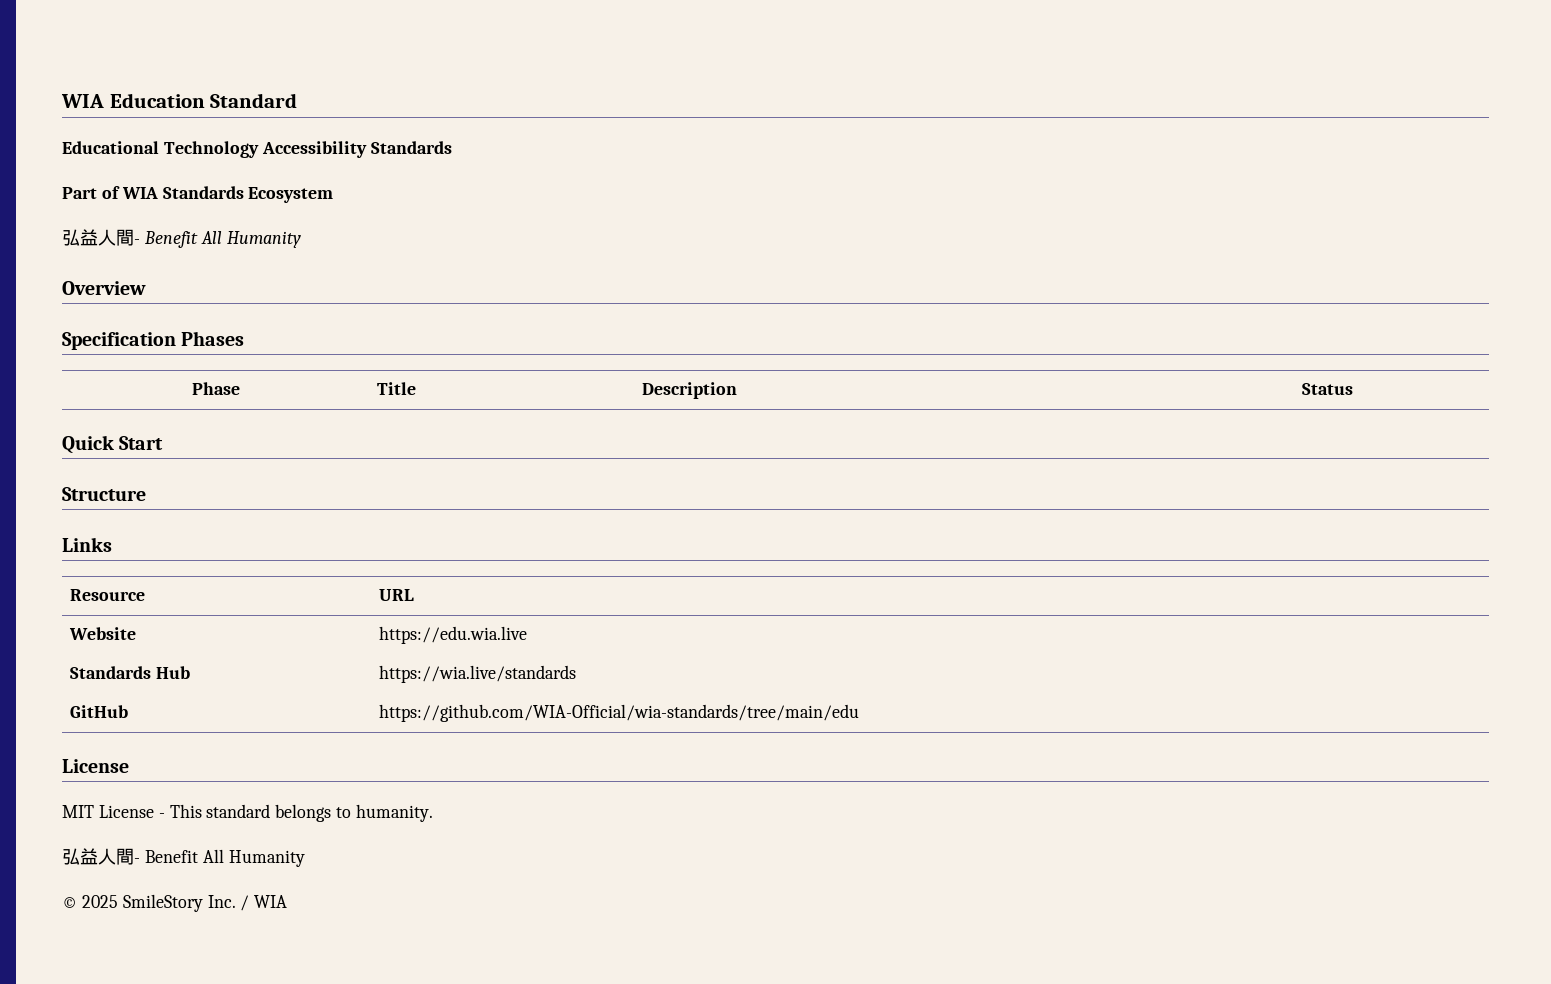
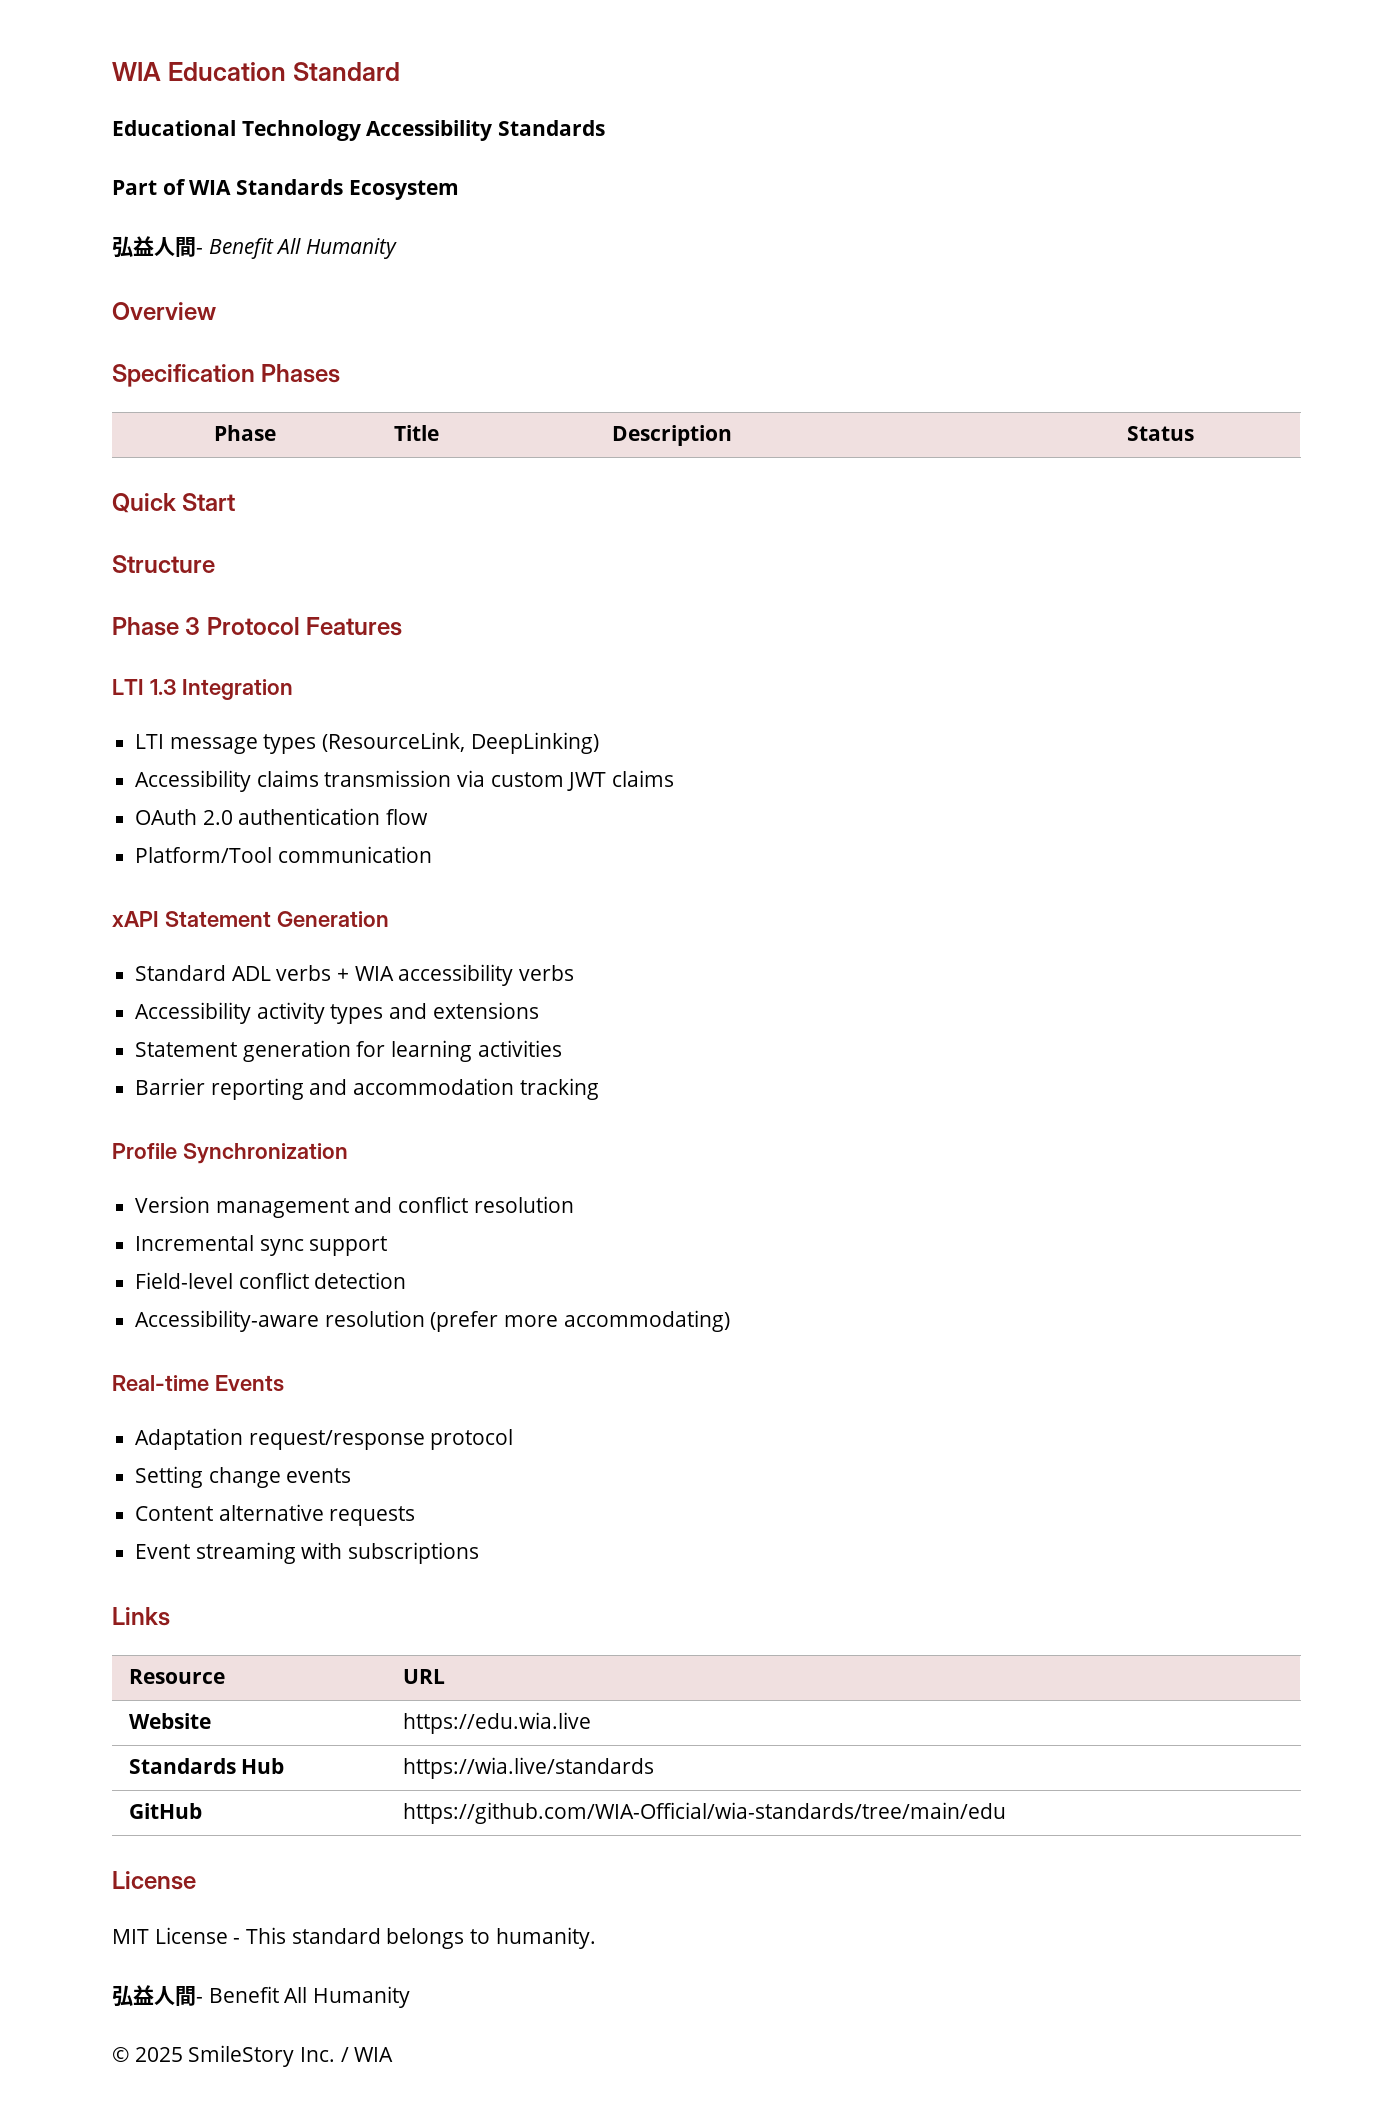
+ Phase 3 Protocol Features
+ LTI 1.3 Integration
+ LTI message types (ResourceLink, DeepLinking)
+ Accessibility claims transmission via custom JWT claims
+ OAuth 2.0 authentication flow
+ Platform/Tool communication
+ xAPI Statement Generation
+ Standard ADL verbs + WIA accessibility verbs
+ Accessibility activity types and extensions
+ Statement generation for learning activities
+ Barrier reporting and accommodation tracking
+ Profile Synchronization
+ Version management and conflict resolution
+ Incremental sync support
+ Field-level conflict detection
+ Accessibility-aware resolution (prefer more accommodating)
+ Real-time Events
+ Adaptation request/response protocol
+ Setting change events
+ Content alternative requests
+ Event streaming with subscriptions

